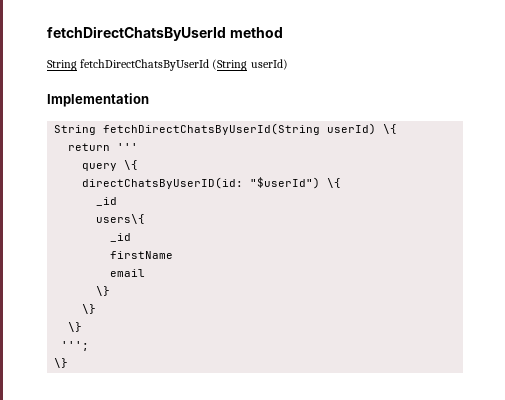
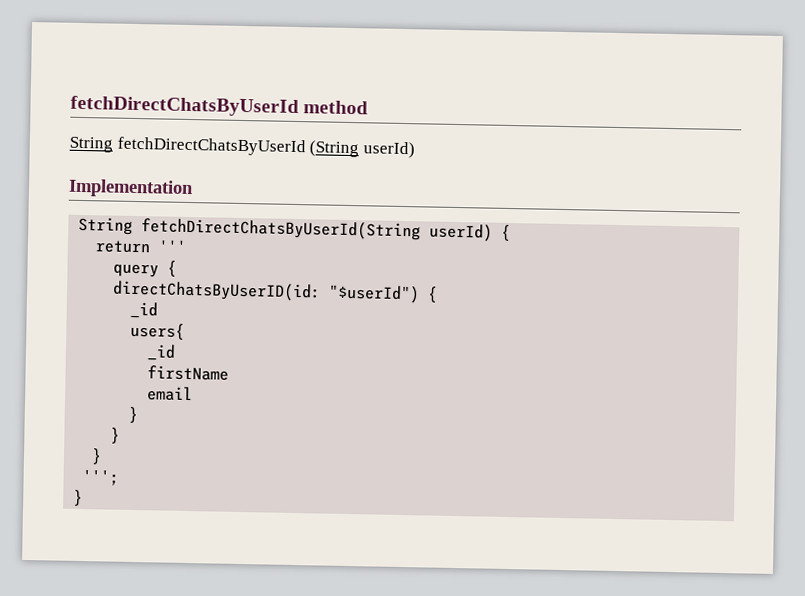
- String fetchDirectChatsByUserId(String userId) \{
+ String fetchDirectChatsByUserId(String userId) {
- query \{
+ query {
- directChatsByUserID(id: "$userId") \{
+ directChatsByUserID(id: "$userId") {
  _id
- users\{
+ users{
  email
- \}
- \}
- \}
+ }
+ }
+ }
  ''';
- \}
+ }

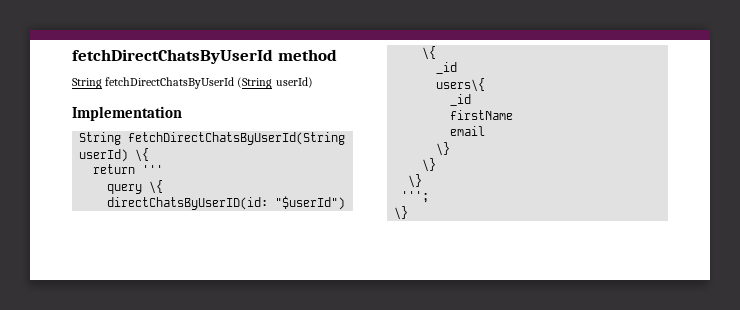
- String fetchDirectChatsByUserId(String userId) {
+ String fetchDirectChatsByUserId(String userId) \{
- query {
+ query \{
- directChatsByUserID(id: "$userId") {
+ directChatsByUserID(id: "$userId") \{
  _id
- users{
+ users\{
  email
- }
- }
- }
+ \}
+ \}
+ \}
  ''';
- }
+ \}

